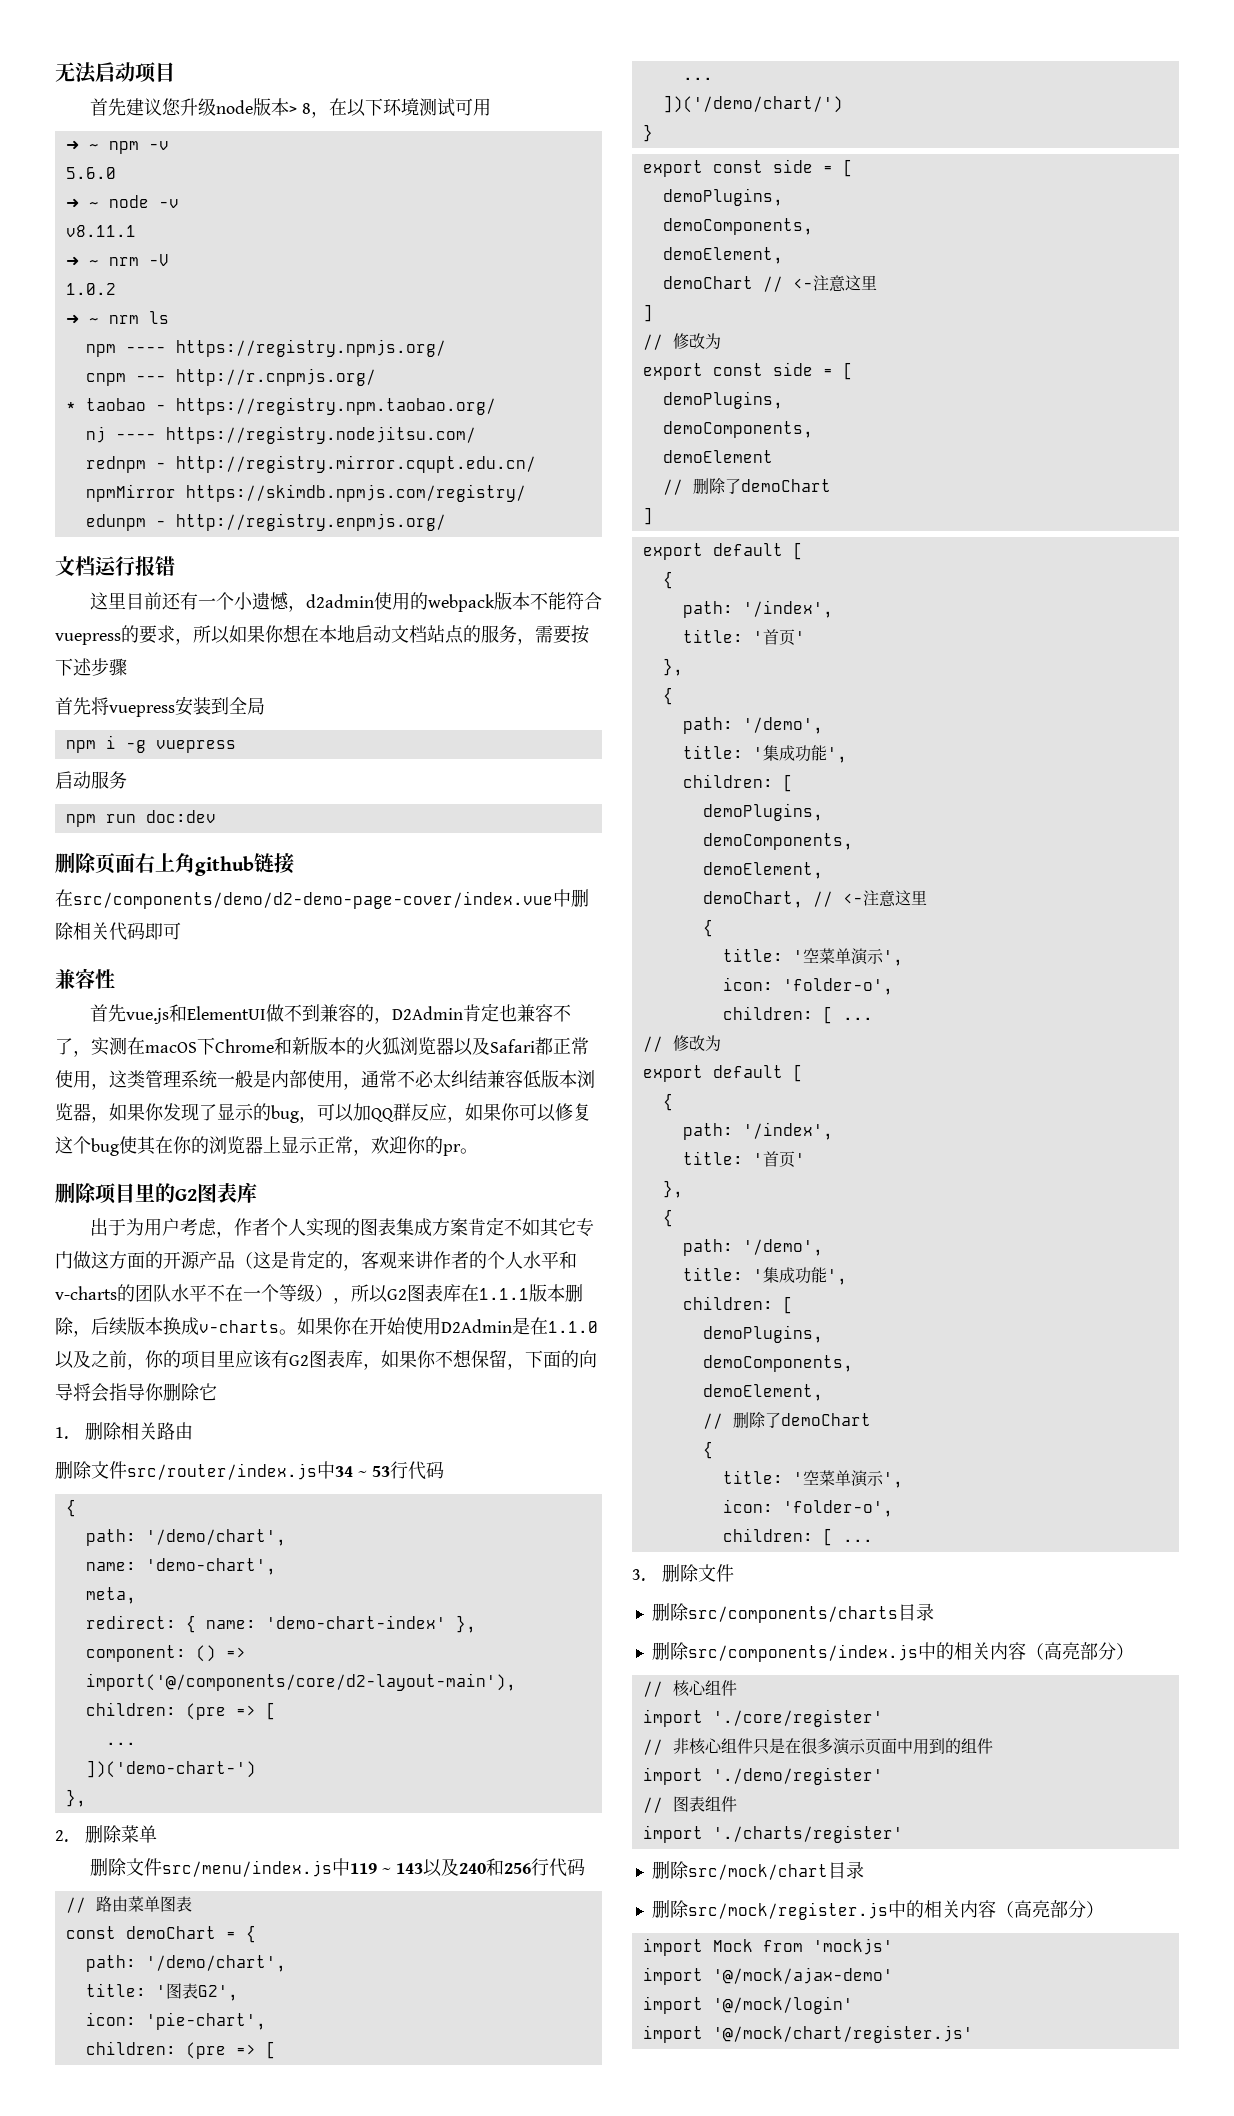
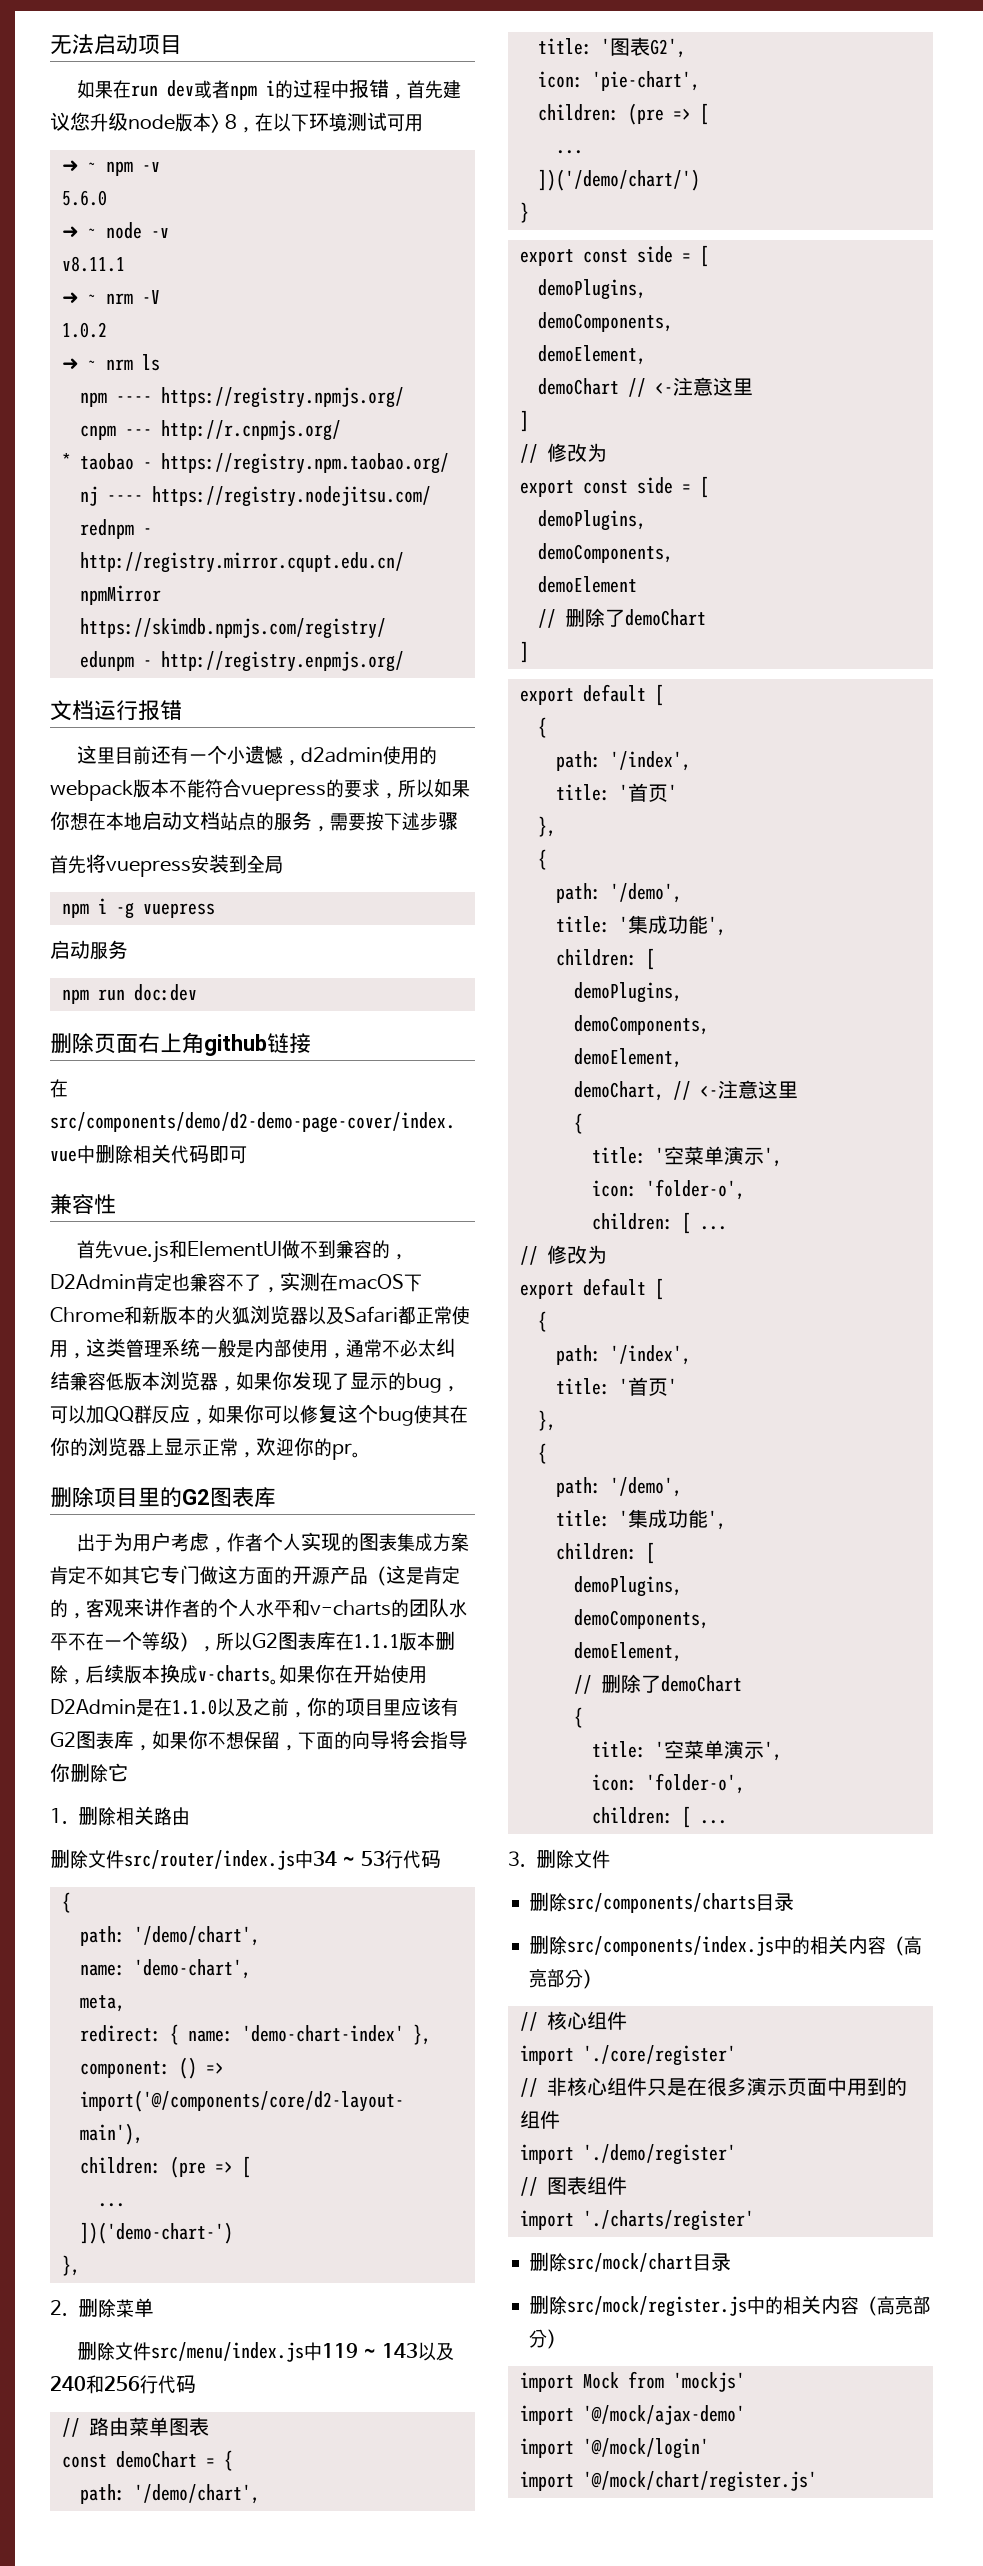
- 首先建议您升级node版本> 8，在以下环境测试可用
+ 如果在run dev或者npm i的过程中报错，首先建议您升级node版本> 8，在以下环境测试可用

